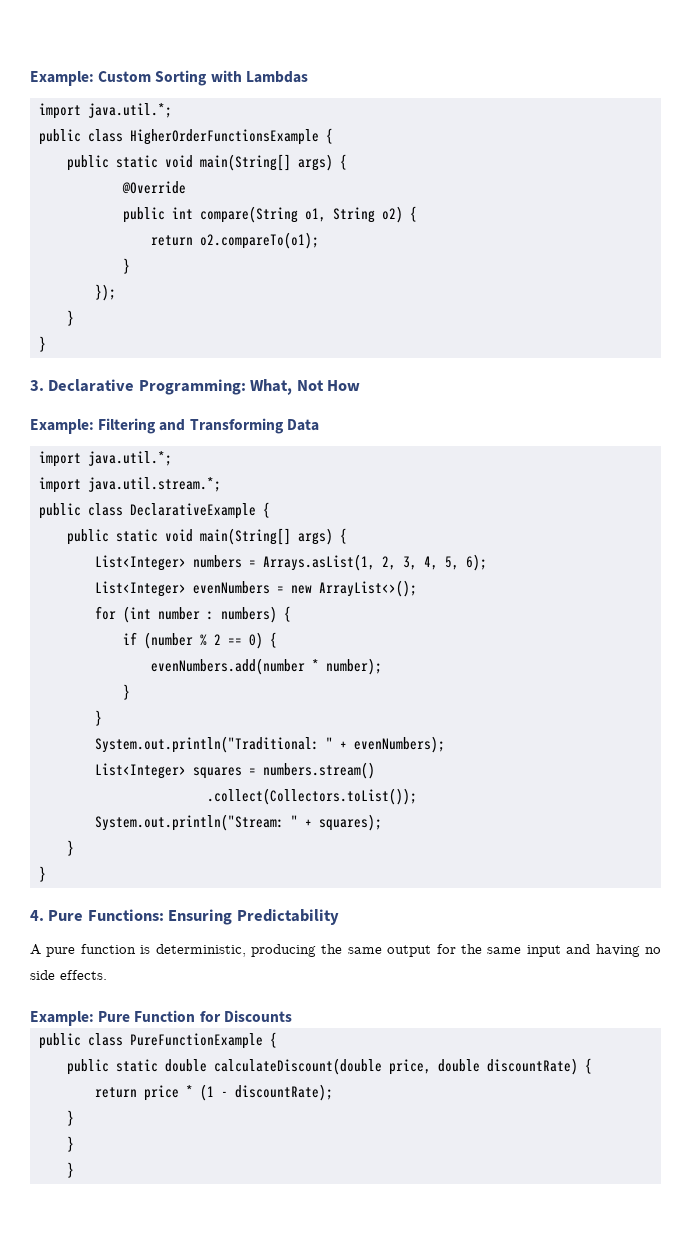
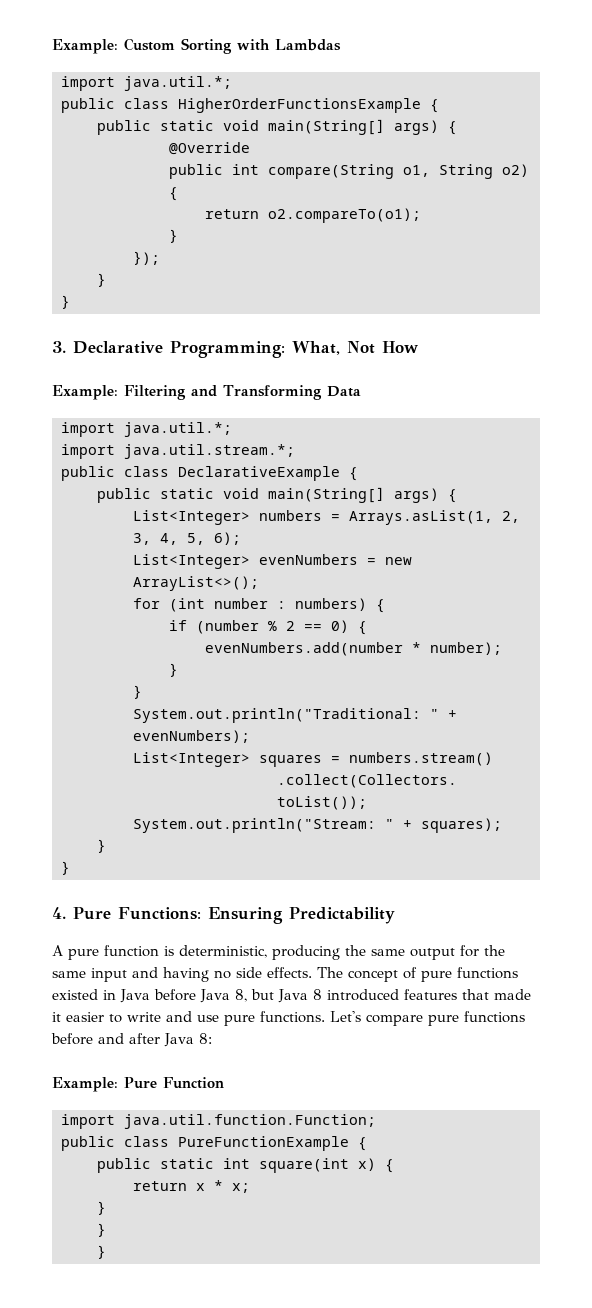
+ The concept of pure functions existed in Java before Java 8, but Java 8 introduced features that made it easier to write and use pure functions. Let's compare pure functions before and after Java 8:
- Example: Pure Function for Discounts
+ Example: Pure Function
+ import java.util.function.Function;
- public static double calculateDiscount(double price, double discountRate) {
- return price * (1 - discountRate);
+ public static int square(int x) {
+ return x * x;

